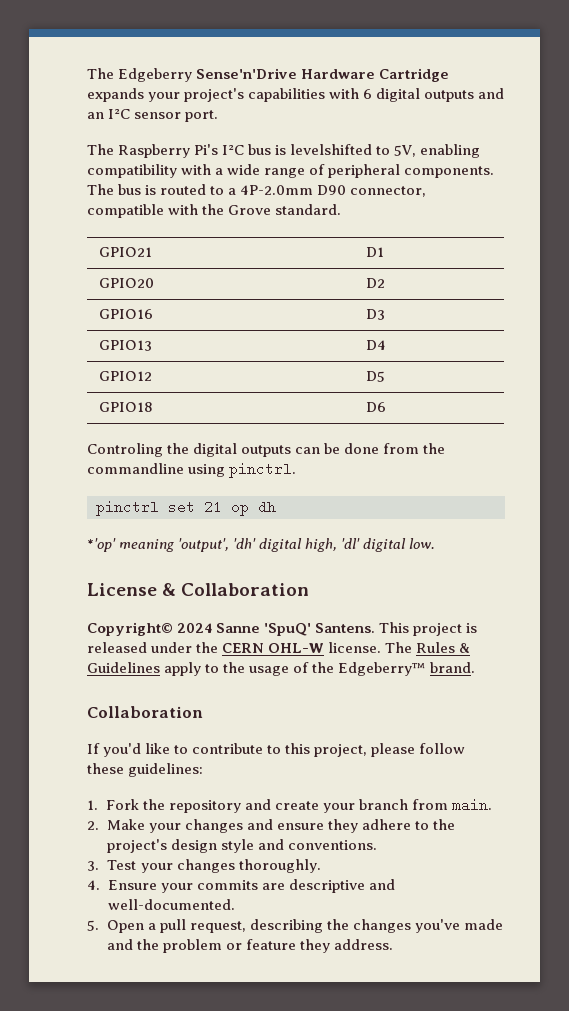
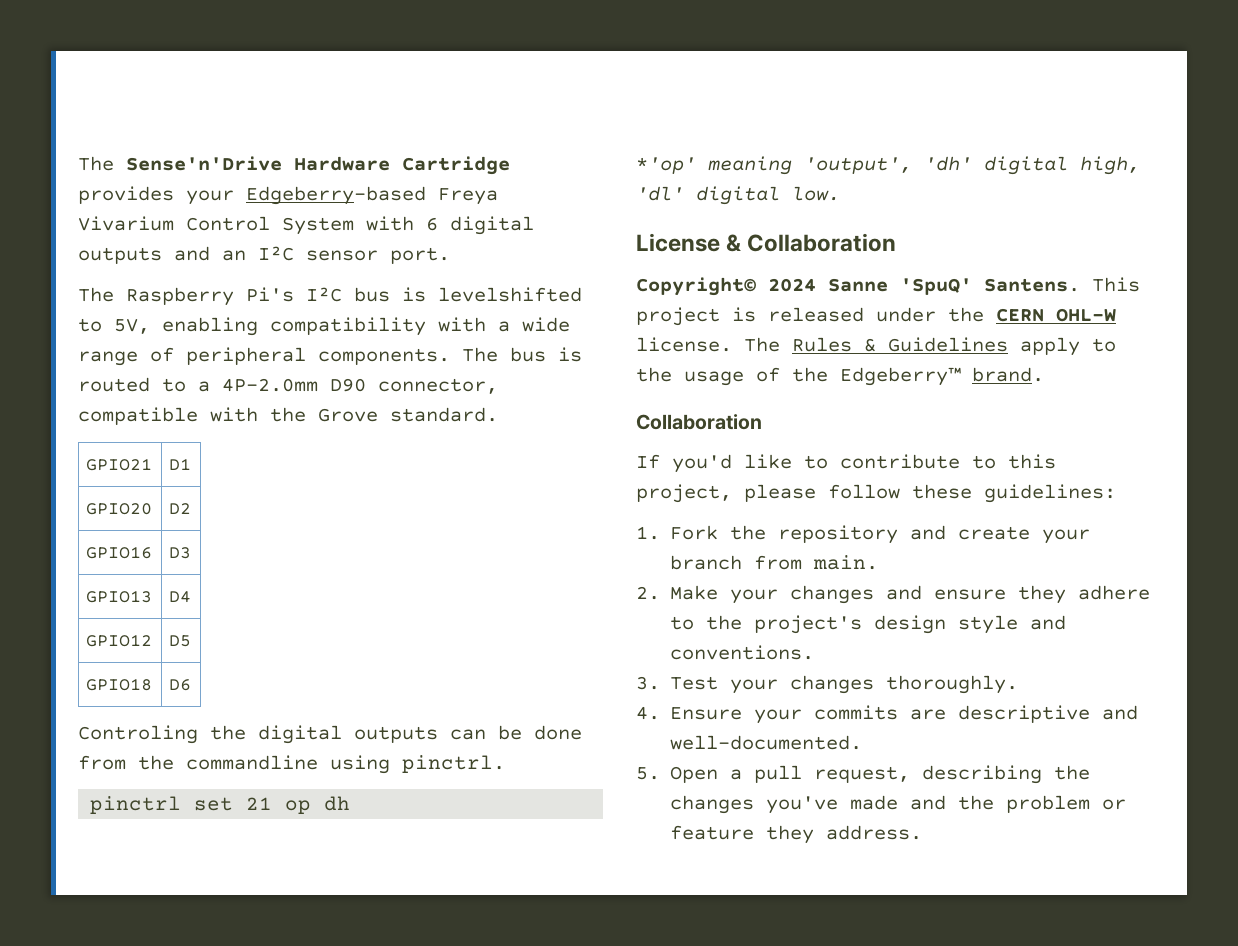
- The Edgeberry Sense'n'Drive Hardware Cartridge expands your project's capabilities with 6 digital outputs and an I²C sensor port.
+ The Sense'n'Drive Hardware Cartridge provides your Edgeberry-based Freya Vivarium Control System with 6 digital outputs and an I²C sensor port.

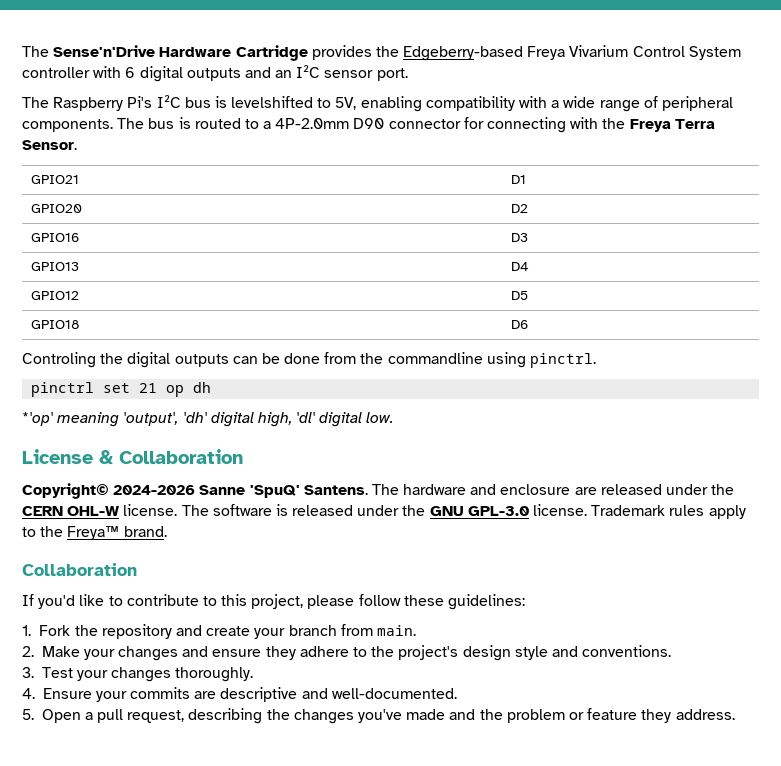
- The Sense'n'Drive Hardware Cartridge provides your Edgeberry-based Freya Vivarium Control System with 6 digital outputs and an I²C sensor port.
+ The Sense'n'Drive Hardware Cartridge provides the Edgeberry-based Freya Vivarium Control System controller with 6 digital outputs and an I²C sensor port.
- The bus is routed to a 4P-2.0mm D90 connector, compatible with the Grove standard.
+ The bus is routed to a 4P-2.0mm D90 connector for connecting with the Freya Terra Sensor.
- Copyright© 2024 Sanne 'SpuQ' Santens.
+ Copyright© 2024-2026 Sanne 'SpuQ' Santens.
- This project is released under the CERN OHL-W license.
+ The hardware and enclosure are released under the CERN OHL-W license.
- The Rules & Guidelines apply to the usage of the Edgeberry™ brand.
+ The software is released under the GNU GPL-3.0 license. Trademark rules apply to the Freya™ brand.

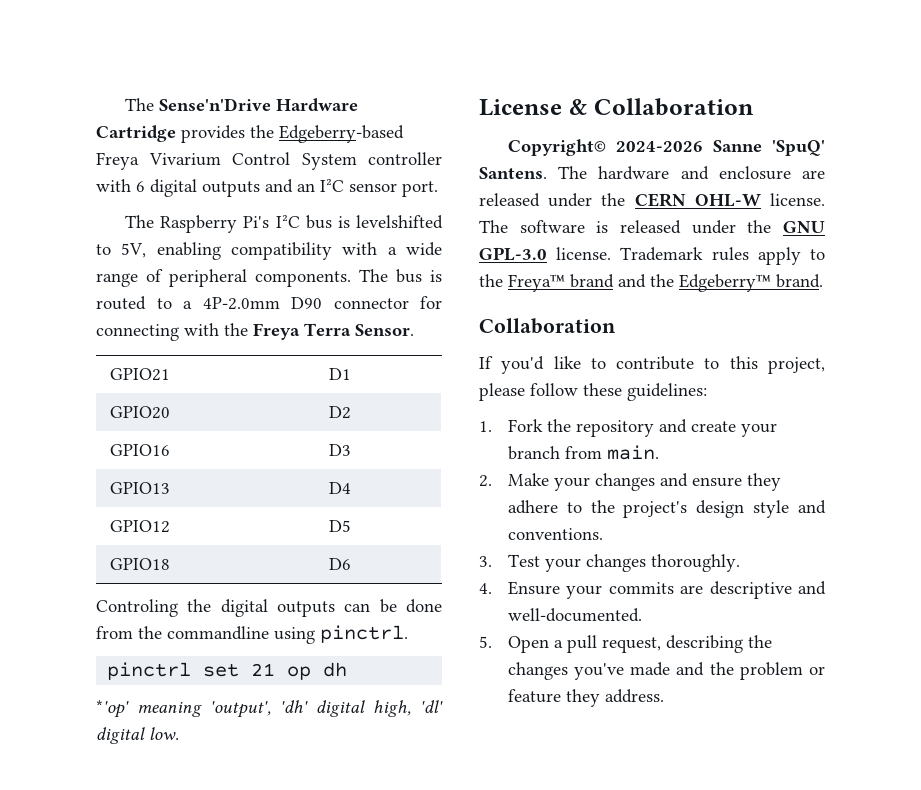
- Trademark rules apply to the Freya™ brand.
+ Trademark rules apply to the Freya™ brand and the Edgeberry™ brand.

